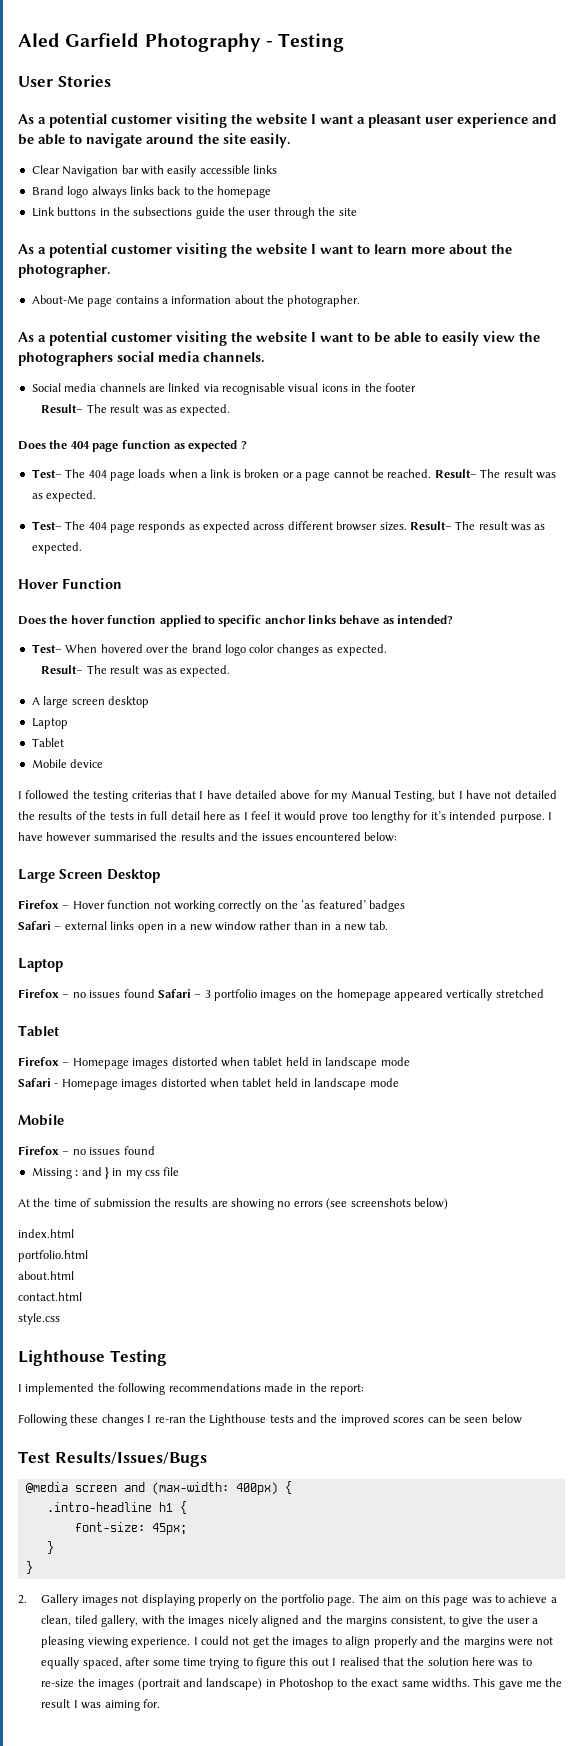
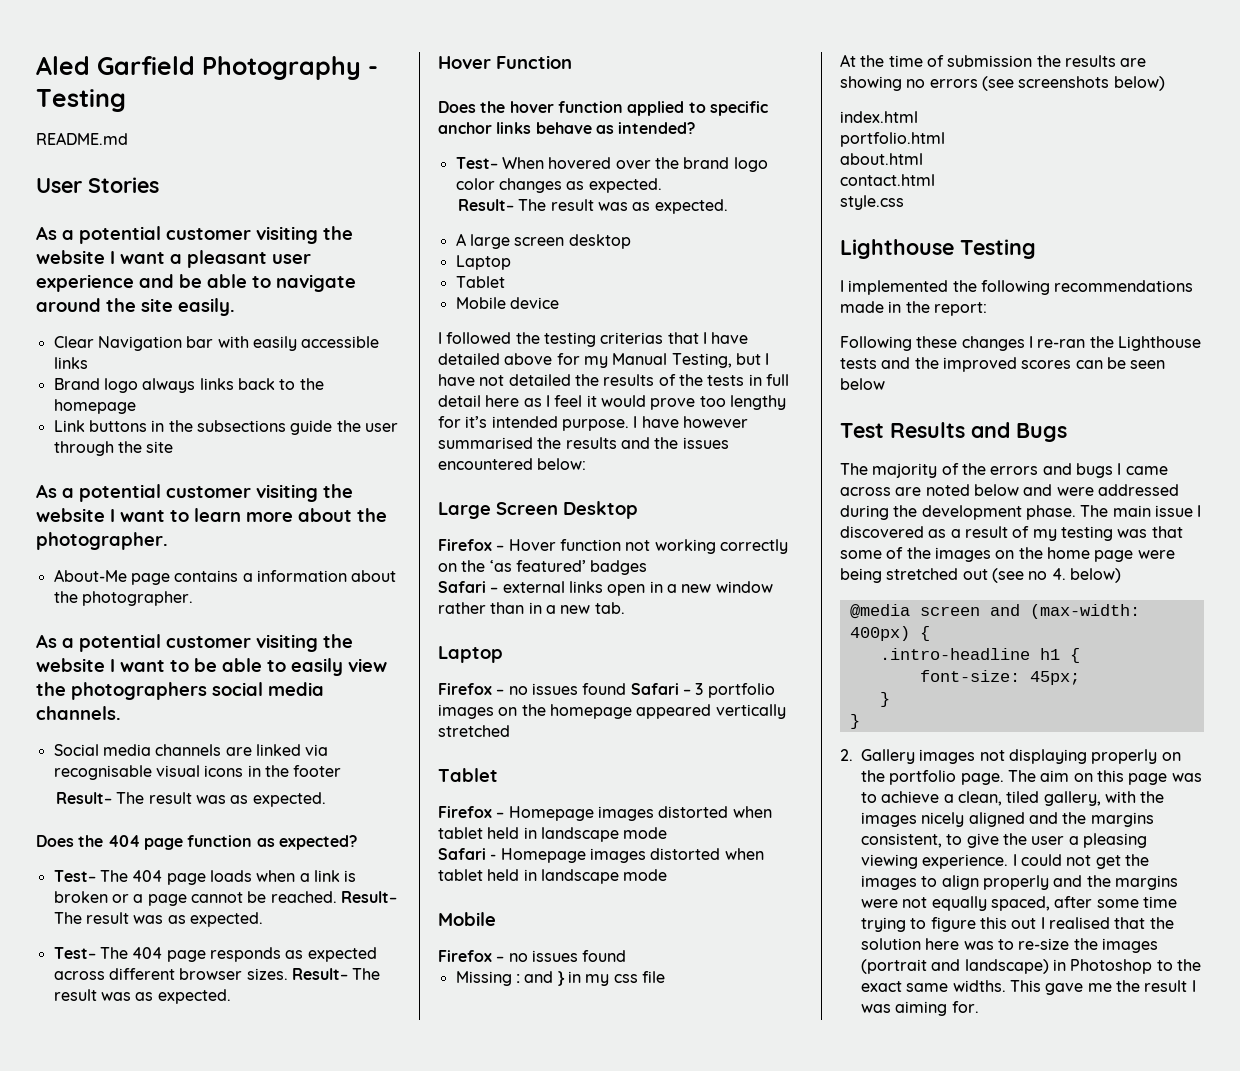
+ README.md
- Does the 404 page function as expected ?
+ Does the 404 page function as expected?
- Test Results/Issues/Bugs
+ Test Results and Bugs
+ The majority of the errors and bugs I came across are noted below and were addressed during the development phase. The main issue I discovered as a result of my testing was that some of the images on the home page were being stretched out (see no 4. below)

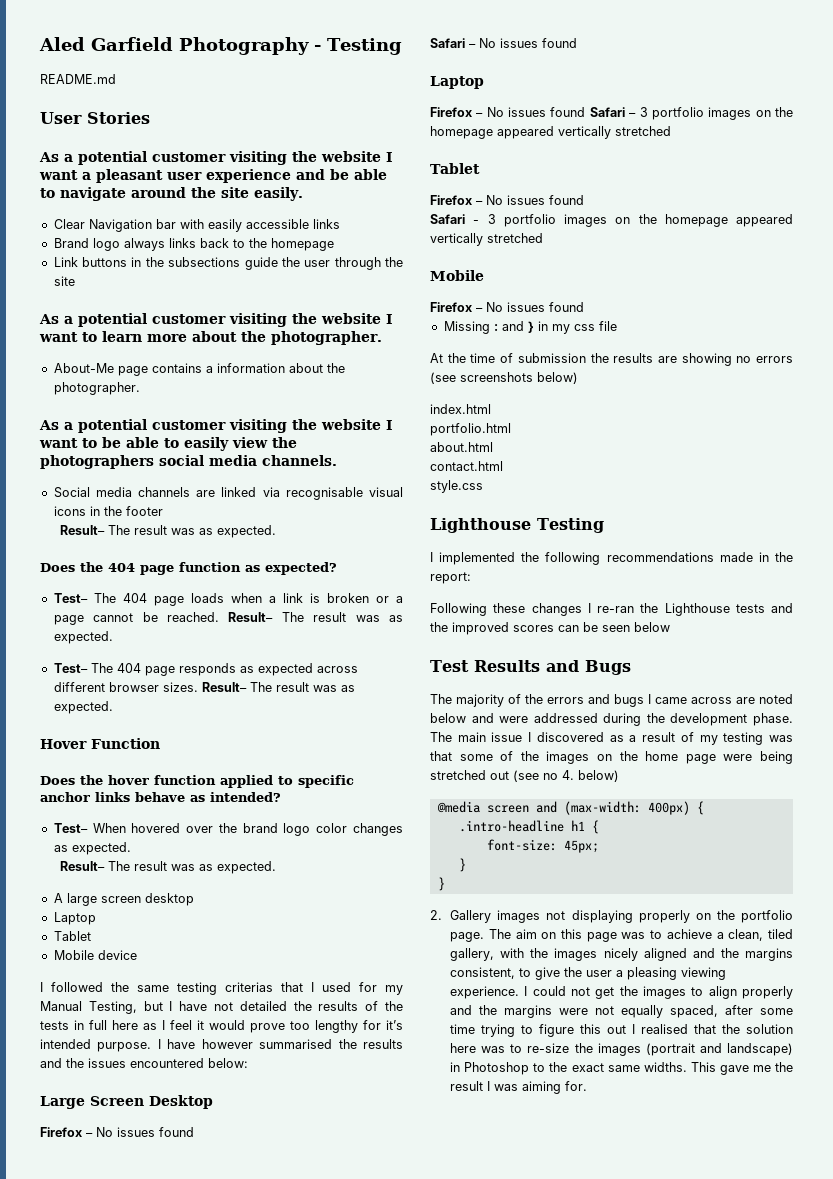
- I followed the testing criterias that I have detailed above for my Manual Testing, but I have not detailed the results of the tests in full detail here as I feel it would prove too lengthy for it’s intended purpose.
+ I followed the same testing criterias that I used for my Manual Testing, but I have not detailed the results of the tests in full here as I feel it would prove too lengthy for it’s intended purpose.
  Large Screen Desktop
- Firefox – Hover function not working correctly on the ‘as featured’ badges
- Safari – external links open in a new window rather than in a new tab.
+ Firefox – No issues found
+ Safari – No issues found
- Firefox – no issues found Safari – 3 portfolio images on the homepage appeared vertically stretched
+ Firefox – No issues found Safari – 3 portfolio images on the homepage appeared vertically stretched
  Tablet
- Firefox – Homepage images distorted when tablet held in landscape mode
- Safari - Homepage images distorted when tablet held in landscape mode
+ Firefox – No issues found
+ Safari - 3 portfolio images on the homepage appeared vertically stretched
  Mobile
- Firefox – no issues found
+ Firefox – No issues found

